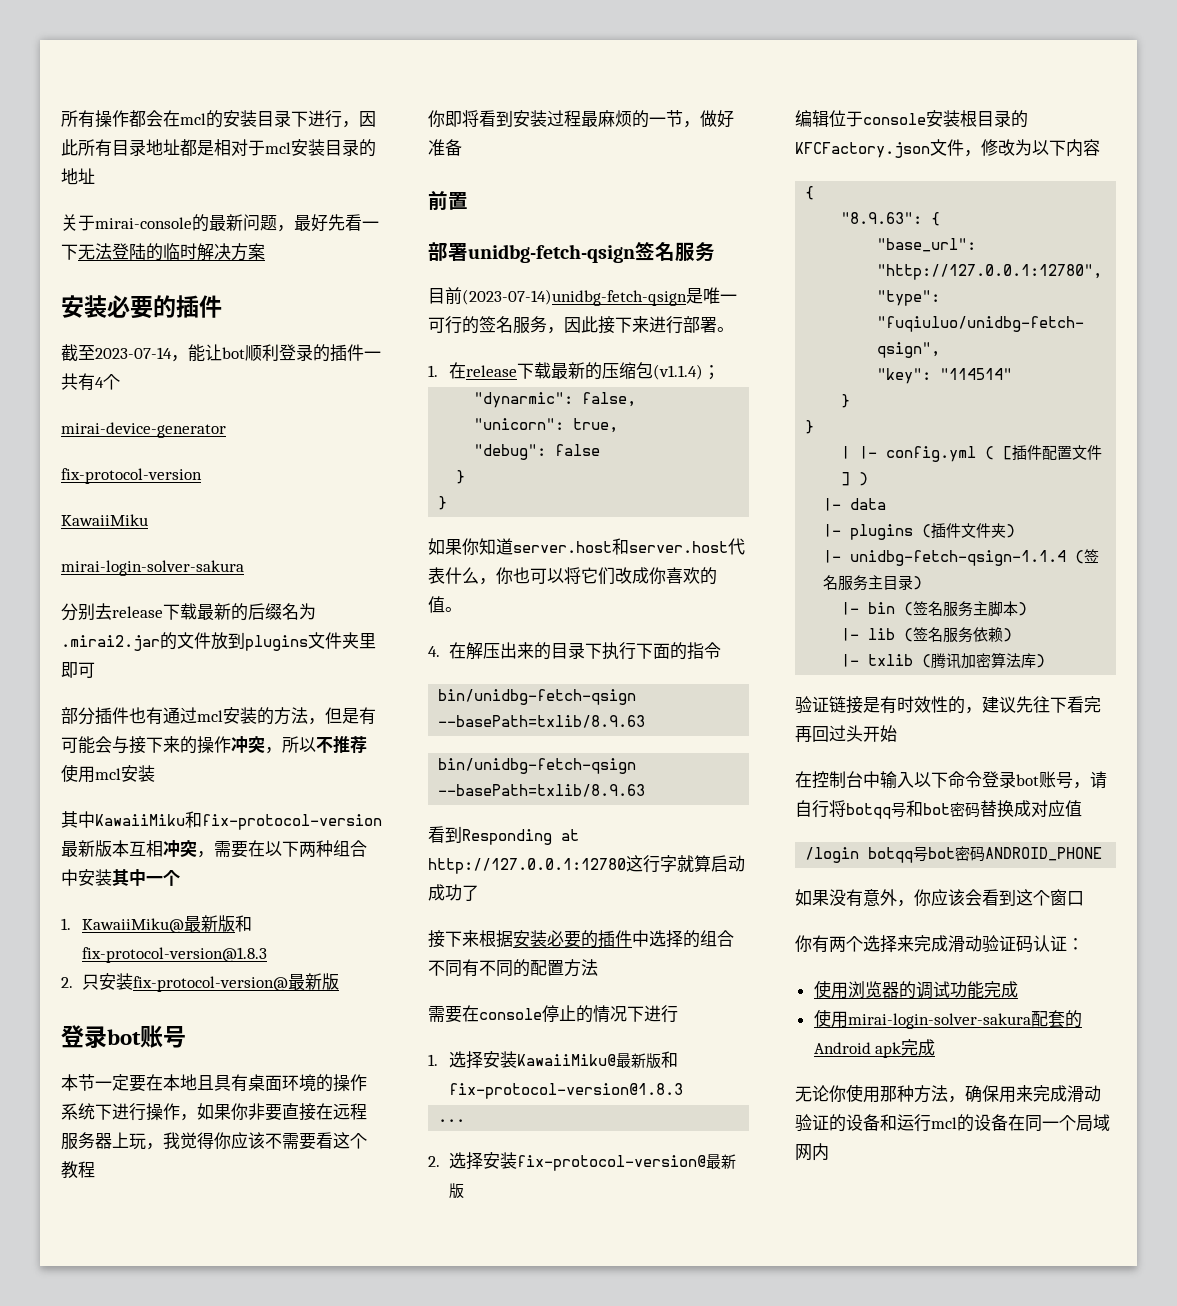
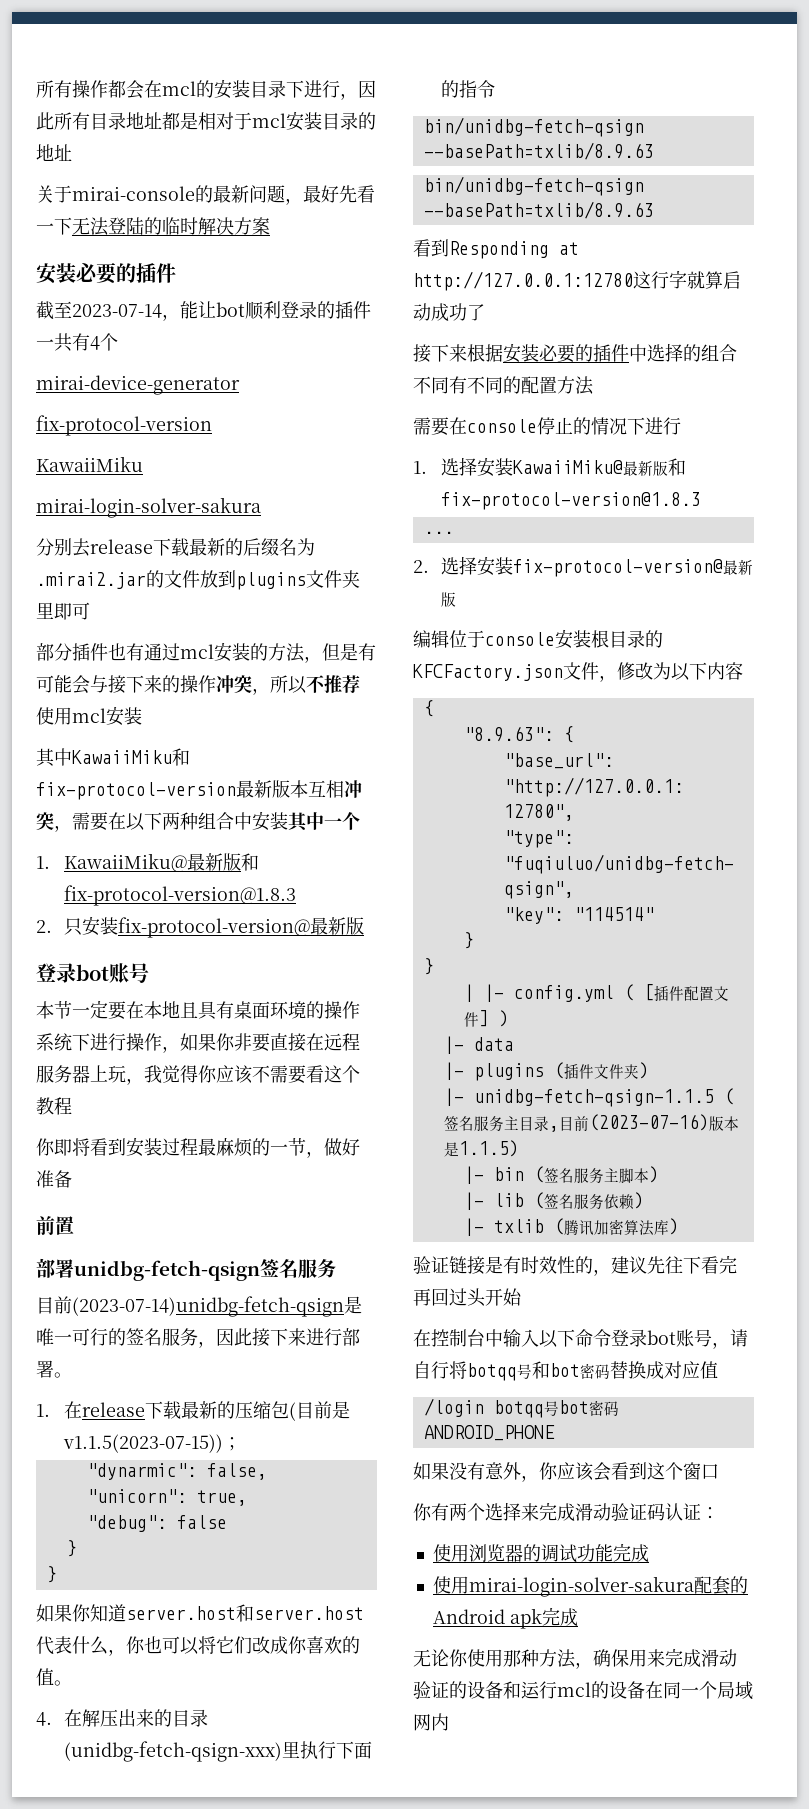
- 1.在release下载最新的压缩包(v1.1.4)；
+ 1.在release下载最新的压缩包(目前是v1.1.5(2023-07-15))；
- 4.在解压出来的目录下执行下面的指令
+ 4.在解压出来的目录(unidbg-fetch-qsign-xxx)里执行下面的指令
- |- unidbg-fetch-qsign-1.1.4 (签名服务主目录)
+ |- unidbg-fetch-qsign-1.1.5 (签名服务主目录,目前(2023-07-16)版本是1.1.5)

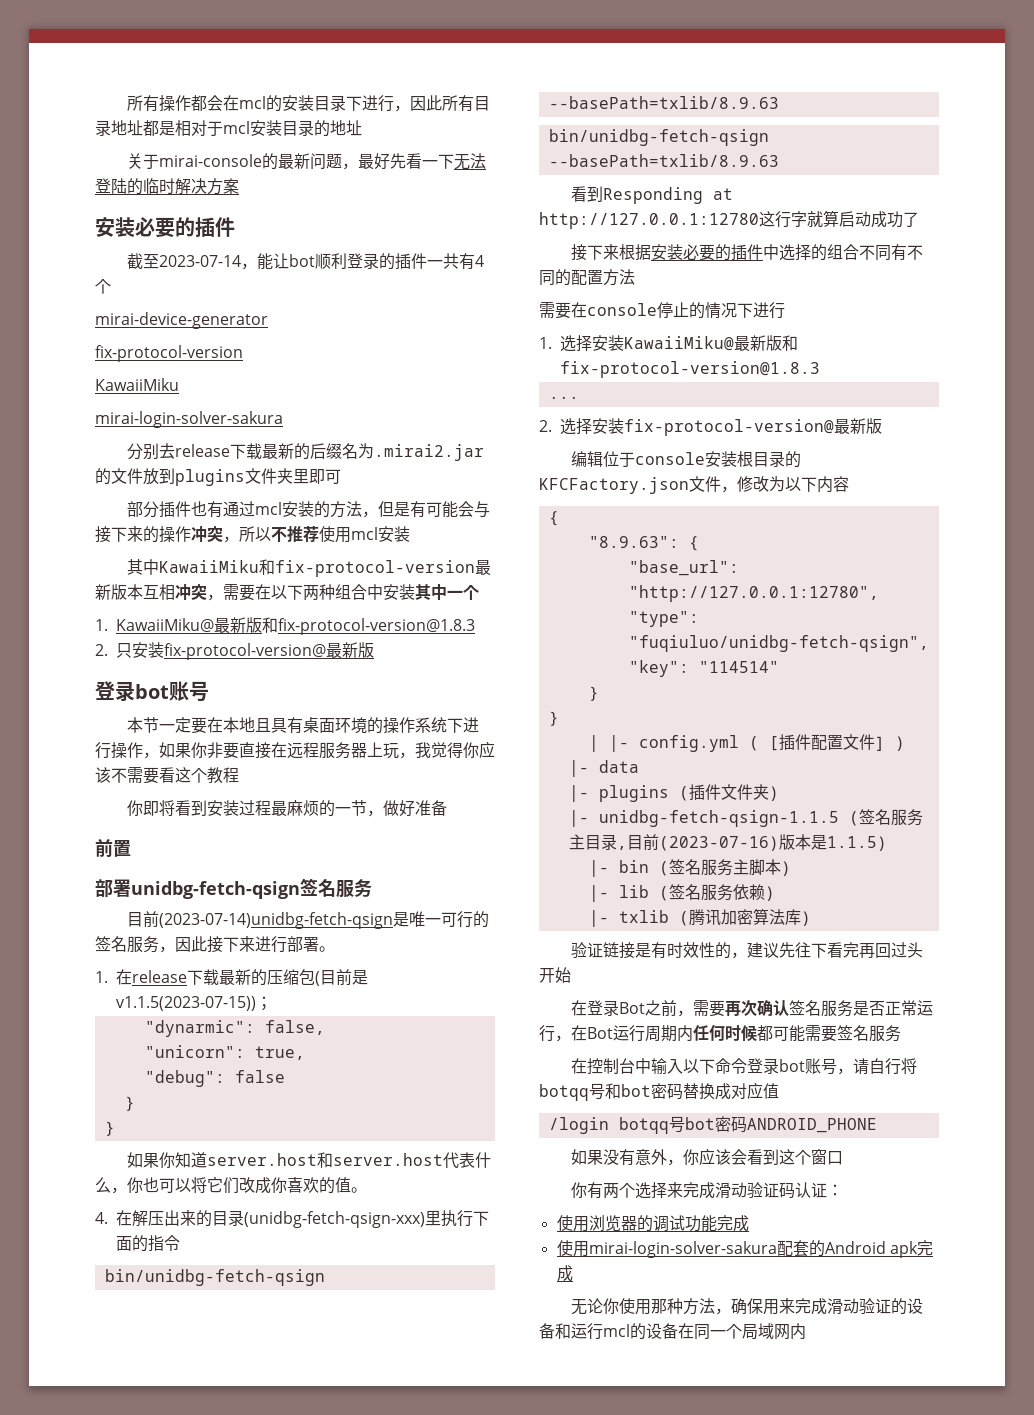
+ 在登录Bot之前，需要再次确认签名服务是否正常运行，在Bot运行周期内任何时候都可能需要签名服务

